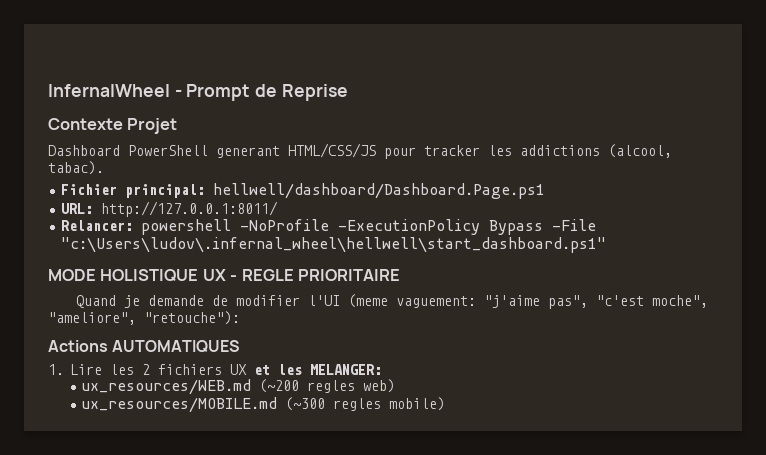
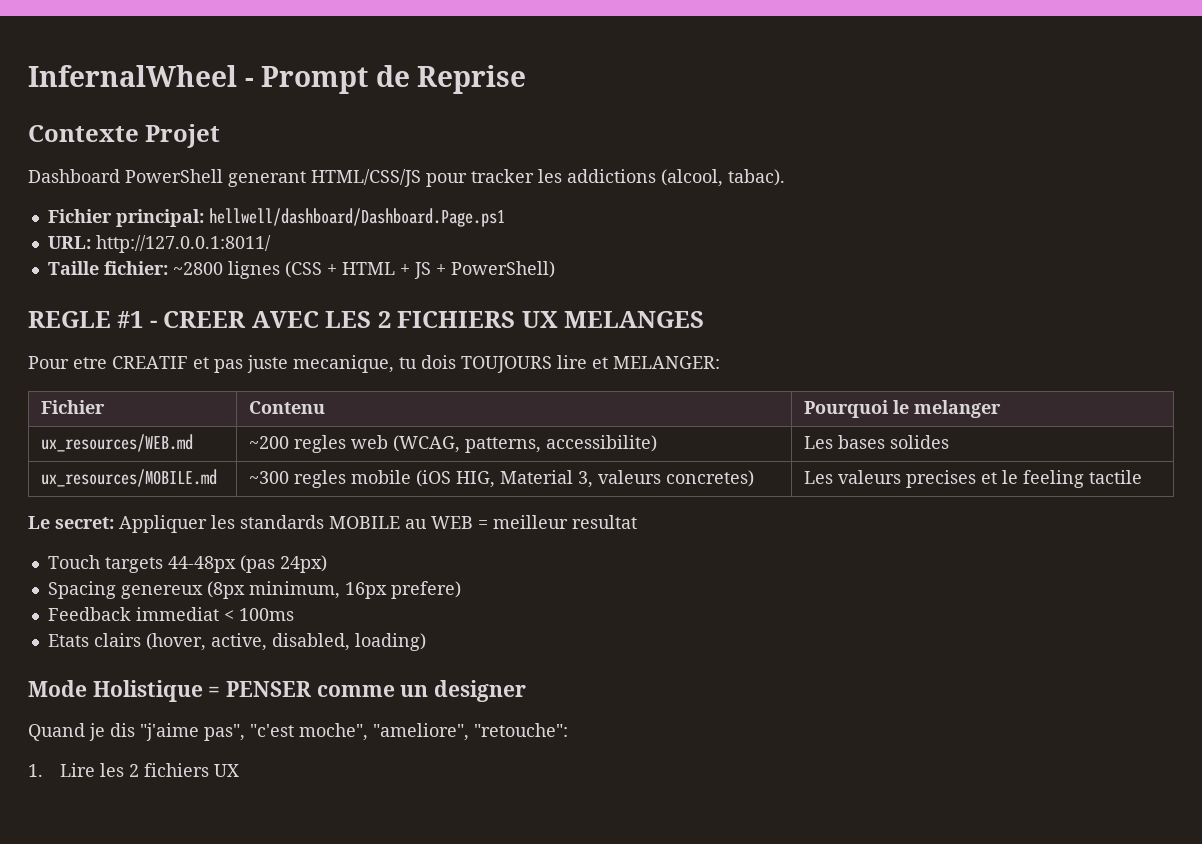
- Relancer: powershell -NoProfile -ExecutionPolicy Bypass -File "c:\Users\ludov\.infernal_wheel\hellwell\start_dashboard.ps1"
- MODE HOLISTIQUE UX - REGLE PRIORITAIRE
- Quand je demande de modifier l'UI (meme vaguement: "j'aime pas", "c'est moche", "ameliore", "retouche"):
- Actions AUTOMATIQUES
+ Taille fichier: ~2800 lignes (CSS + HTML + JS + PowerShell)
+ REGLE #1 - CREER AVEC LES 2 FICHIERS UX MELANGES
+ Pour etre CREATIF et pas juste mecanique, tu dois TOUJOURS lire et MELANGER:
+ Fichier | Contenu | Pourquoi le melanger
+ ux_resources/WEB.md | ~200 regles web (WCAG, patterns, accessibilite) | Les bases solides
+ ux_resources/MOBILE.md | ~300 regles mobile (iOS HIG, Material 3, valeurs concretes) | Les valeurs precises et le feeling tactile
+ Le secret: Appliquer les standards MOBILE au WEB = meilleur resultat
+ Touch targets 44-48px (pas 24px)
+ Spacing genereux (8px minimum, 16px prefere)
+ Feedback immediat < 100ms
+ Etats clairs (hover, active, disabled, loading)
+ Mode Holistique = PENSER comme un designer
+ Quand je dis "j'aime pas", "c'est moche", "ameliore", "retouche":
- 1. Lire les 2 fichiers UX et les MELANGER:
- ux_resources/WEB.md (~200 regles web)
- ux_resources/MOBILE.md (~300 regles mobile)
+ 1. Lire les 2 fichiers UX

